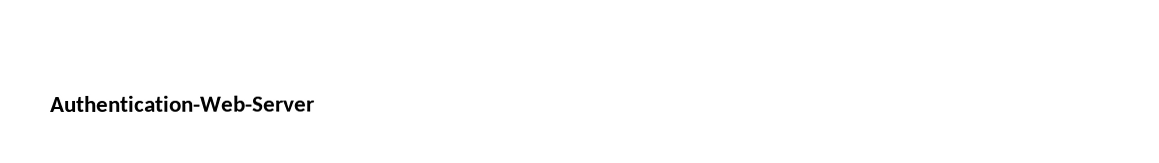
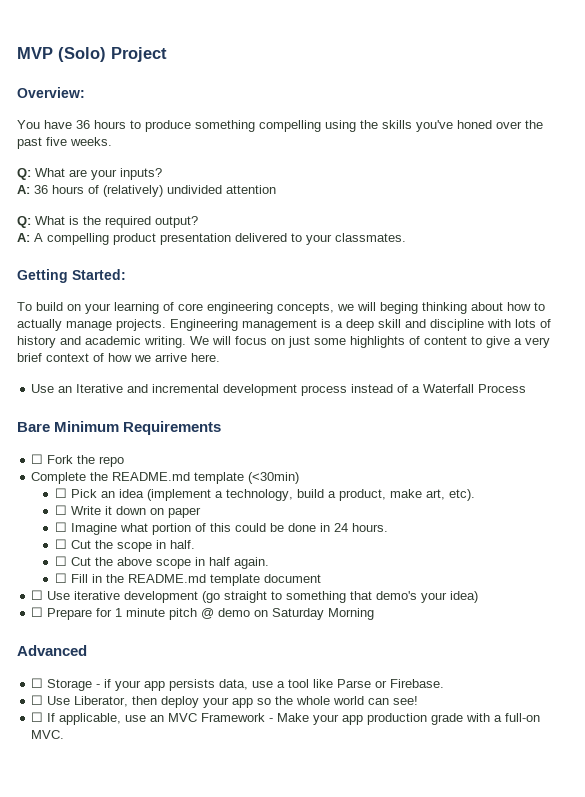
- Authentication-Web-Server
+ MVP (Solo) Project
+ Overview:
+ You have 36 hours to produce something compelling using the skills you've honed over the past five weeks.
+ Q: What are your inputs?
+ A: 36 hours of (relatively) undivided attention
+ Q: What is the required output?
+ A: A compelling product presentation delivered to your classmates.
+ Getting Started:
+ To build on your learning of core engineering concepts, we will beging thinking about how to actually manage projects. Engineering management is a deep skill and discipline with lots of history and academic writing. We will focus on just some highlights of content to give a very brief context of how we arrive here.
+ Use an Iterative and incremental development process instead of a Waterfall Process
+ Bare Minimum Requirements
+ ☐ Fork the repo
+ Complete the README.md template (<30min)
+ ☐ Pick an idea (implement a technology, build a product, make art, etc).
+ ☐ Write it down on paper
+ ☐ Imagine what portion of this could be done in 24 hours.
+ ☐ Cut the scope in half.
+ ☐ Cut the above scope in half again.
+ ☐ Fill in the README.md template document
+ ☐ Use iterative development (go straight to something that demo's your idea)
+ ☐ Prepare for 1 minute pitch @ demo on Saturday Morning
+ Advanced
+ ☐ Storage - if your app persists data, use a tool like Parse or Firebase.
+ ☐ Use Liberator, then deploy your app so the whole world can see!
+ ☐ If applicable, use an MVC Framework - Make your app production grade with a full-on MVC.

